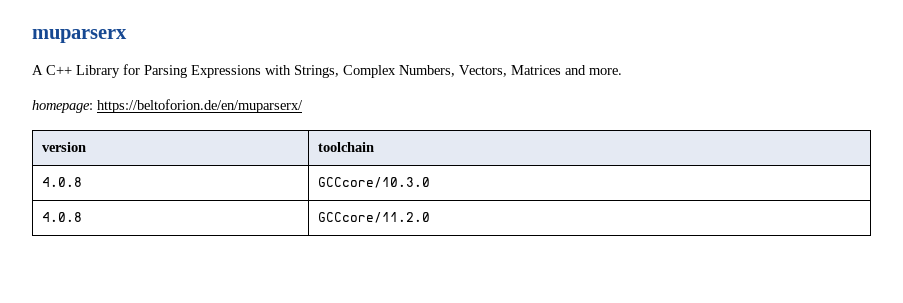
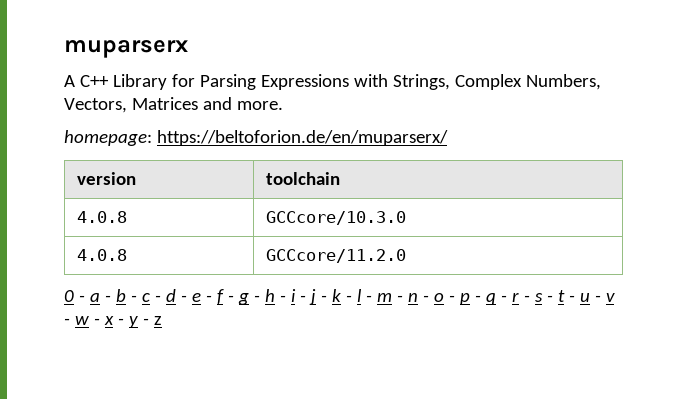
+ 0 - a - b - c - d - e - f - g - h - i - j - k - l - m - n - o - p - q - r - s - t - u - v - w - x - y - z

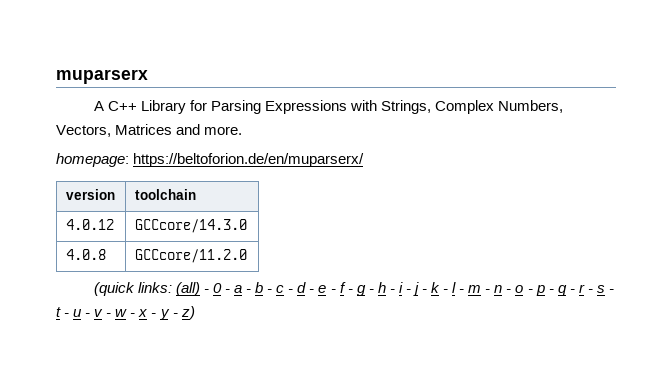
- 4.0.8 | GCCcore/10.3.0
+ 4.0.12 | GCCcore/14.3.0
- 0 - a - b - c - d - e - f - g - h - i - j - k - l - m - n - o - p - q - r - s - t - u - v - w - x - y - z
+ (quick links: (all) - 0 - a - b - c - d - e - f - g - h - i - j - k - l - m - n - o - p - q - r - s - t - u - v - w - x - y - z)

